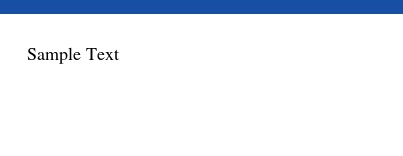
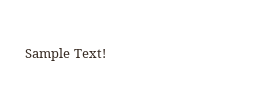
- Sample Text
+ Sample Text!

